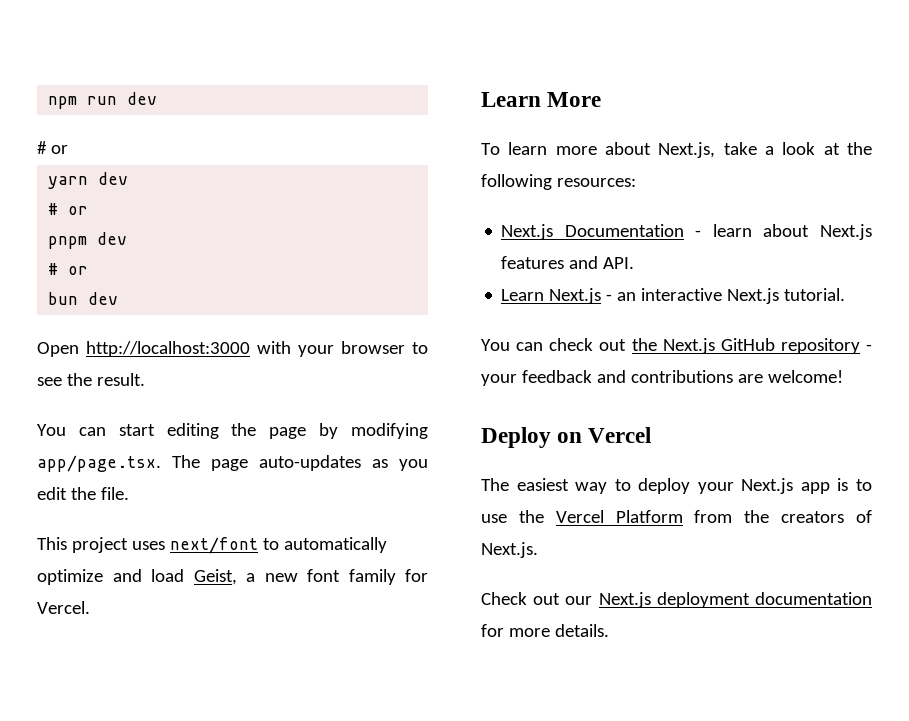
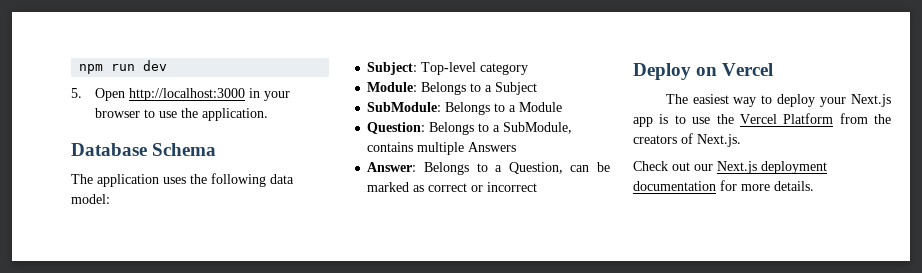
  npm run dev
- # or
- yarn dev
- # or
- pnpm dev
- # or
- bun dev
- Open http://localhost:3000 with your browser to see the result.
- You can start editing the page by modifying app/page.tsx. The page auto-updates as you edit the file.
- This project uses next/font to automatically optimize and load Geist, a new font family for Vercel.
- Learn More
- To learn more about Next.js, take a look at the following resources:
- Next.js Documentation - learn about Next.js features and API.
- Learn Next.js - an interactive Next.js tutorial.
- You can check out the Next.js GitHub repository - your feedback and contributions are welcome!
+ 5. Open http://localhost:3000 in your browser to use the application.
+ Database Schema
+ The application uses the following data model:
+ Subject: Top-level category
+ Module: Belongs to a Subject
+ SubModule: Belongs to a Module
+ Question: Belongs to a SubModule, contains multiple Answers
+ Answer: Belongs to a Question, can be marked as correct or incorrect

